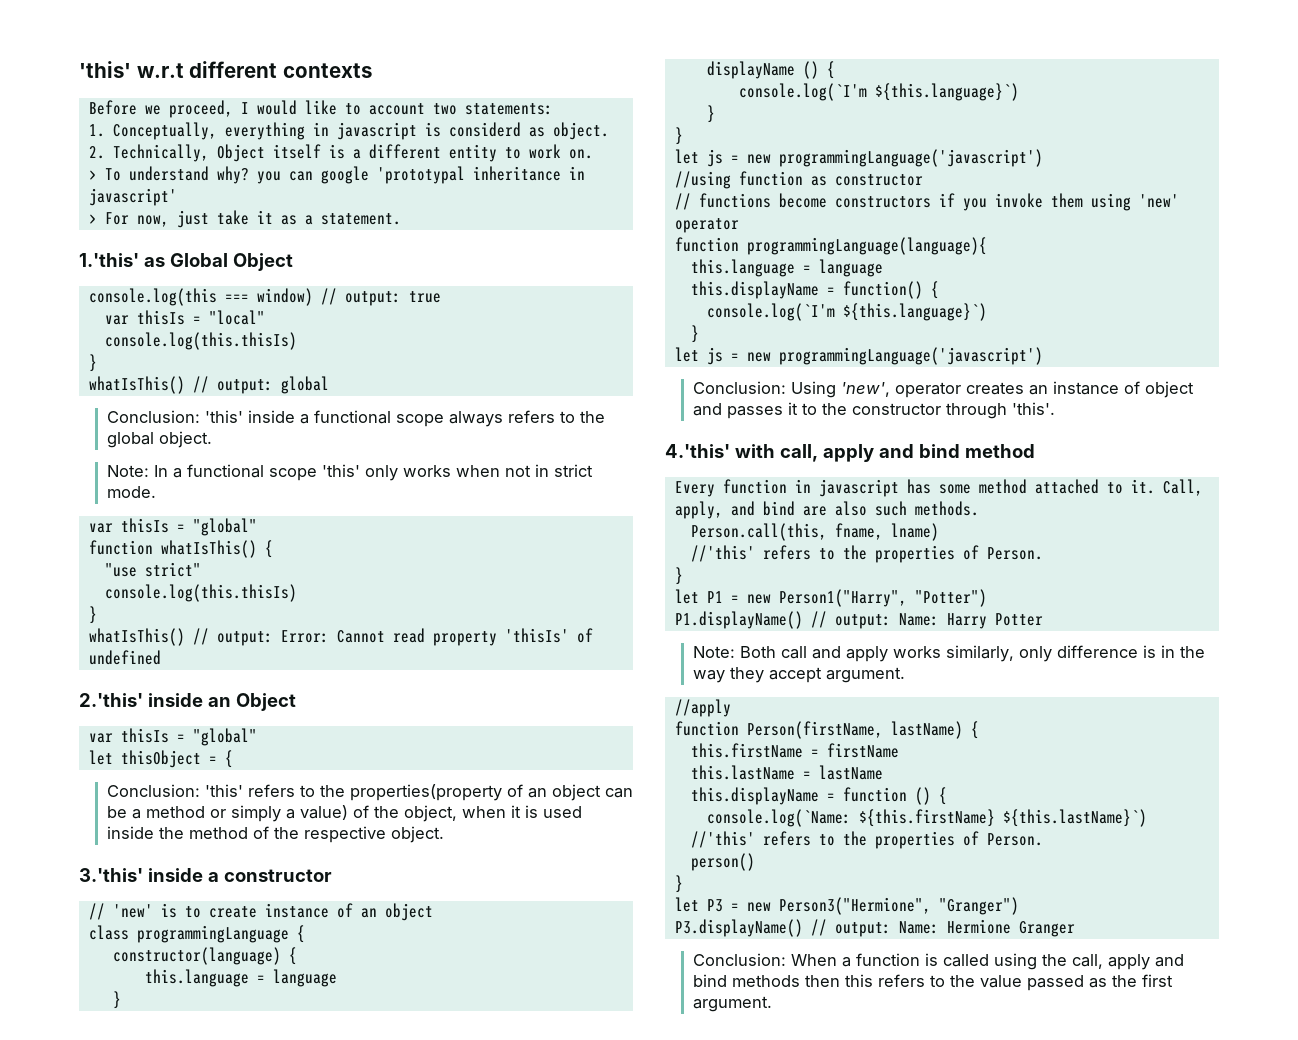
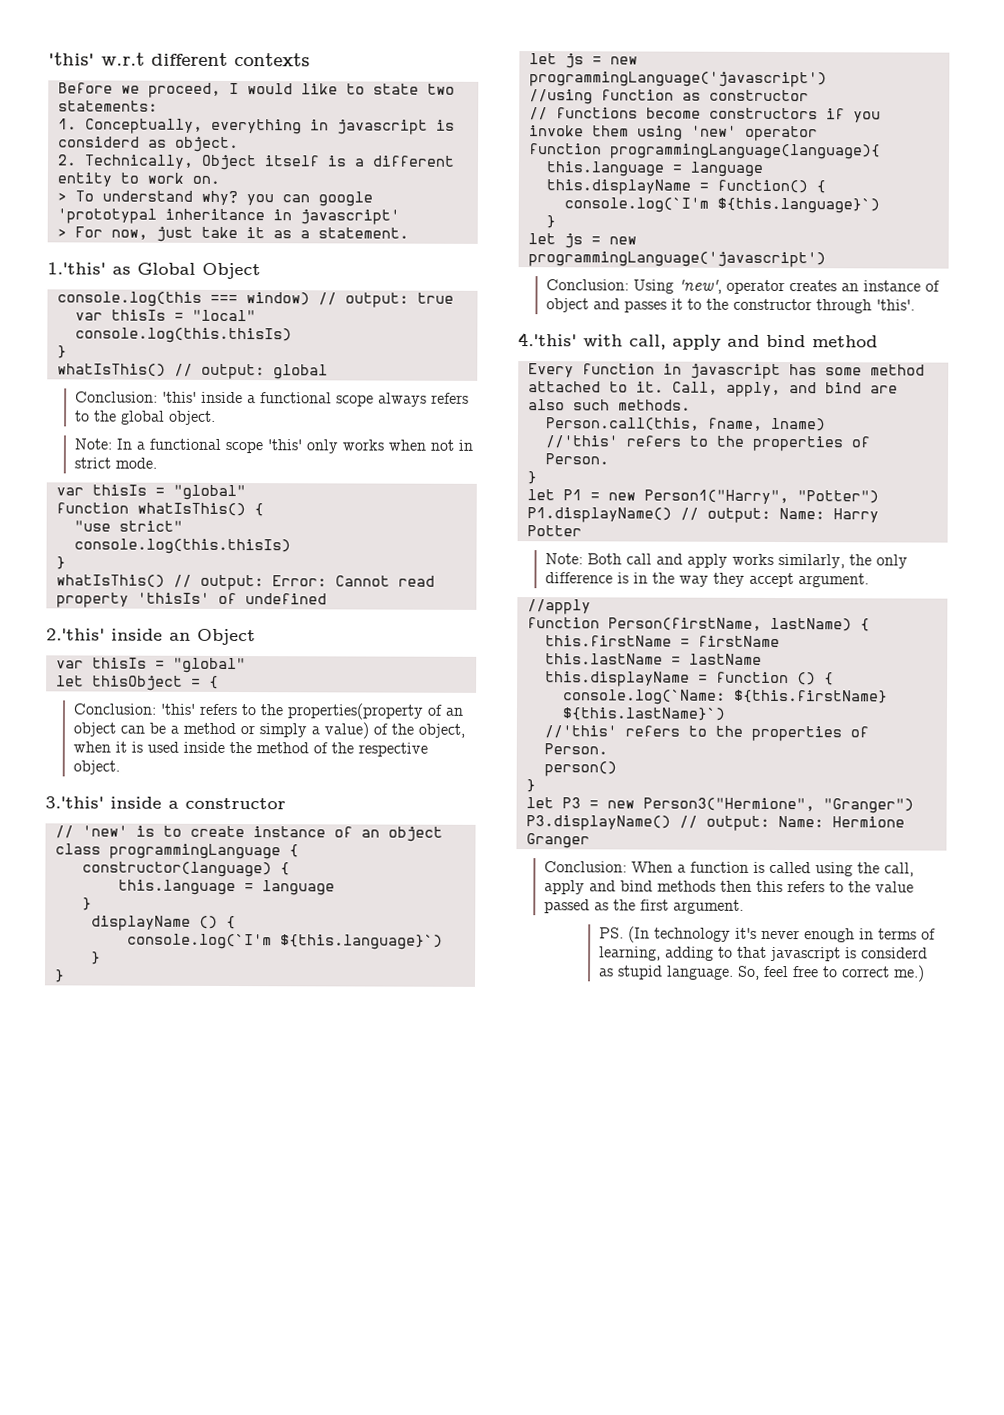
- Before we proceed, I would like to account two statements:
+ Before we proceed, I would like to state two statements:
- Note: Both call and apply works similarly, only difference is in the way they accept argument.
+ Note: Both call and apply works similarly, the only difference is in the way they accept argument.
+ PS. (In technology it's never enough in terms of learning, adding to that javascript is considerd as stupid language. So, feel free to correct me.)

